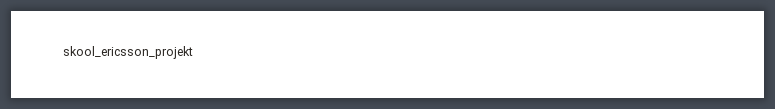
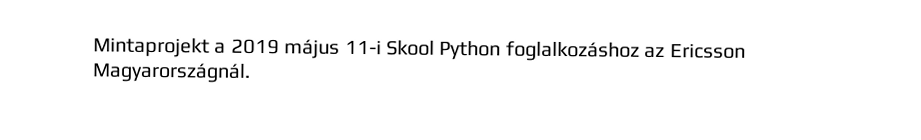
- skool_ericsson_projekt
+ Mintaprojekt a 2019 május 11-i Skool Python foglalkozáshoz az Ericsson Magyarországnál.

